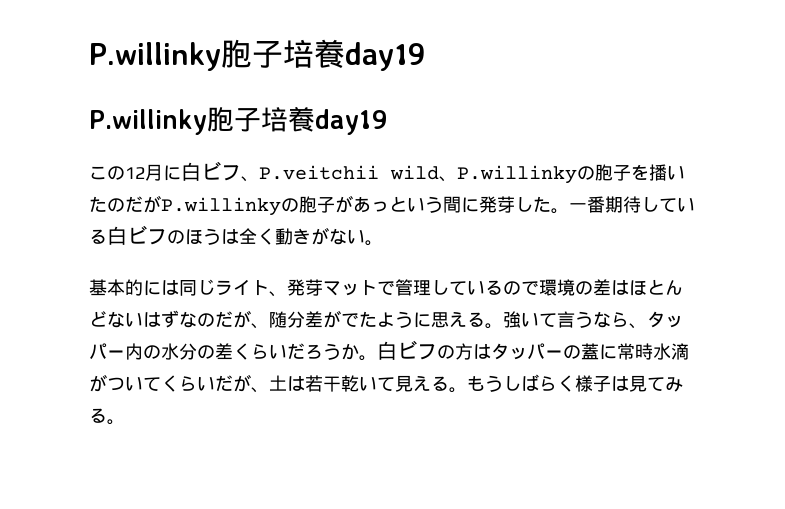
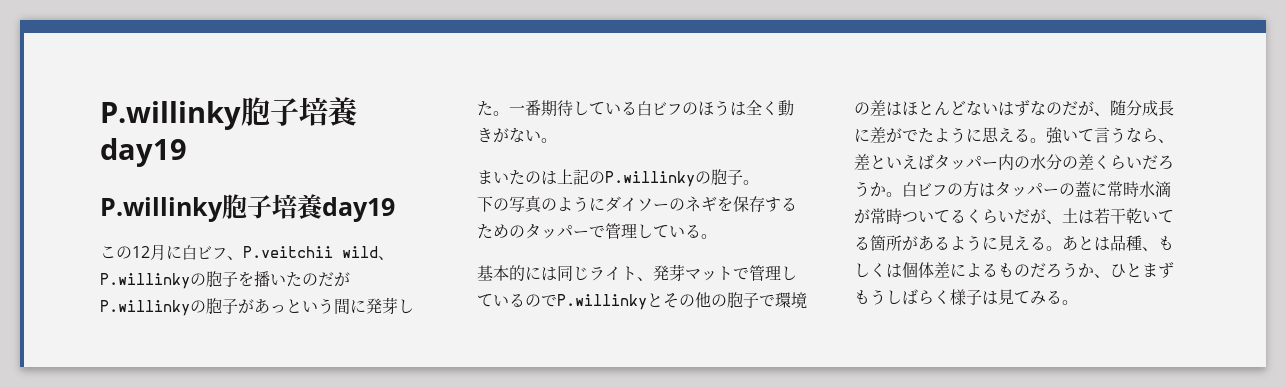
+ まいたのは上記のP.willinkyの胞子。
+ 下の写真のようにダイソーのネギを保存するためのタッパーで管理している。
- 基本的には同じライト、発芽マットで管理しているので環境の差はほとんどないはずなのだが、随分差がでたように思える。
+ 基本的には同じライト、発芽マットで管理しているのでP.willinkyとその他の胞子で環境の差はほとんどないはずなのだが、随分成長に差がでたように思える。
- 強いて言うなら、タッパー内の水分の差くらいだろうか。
+ 強いて言うなら、差といえばタッパー内の水分の差くらいだろうか。
- 白ビフの方はタッパーの蓋に常時水滴がついてくらいだが、土は若干乾いて見える。もうしばらく様子は見てみる。
+ 白ビフの方はタッパーの蓋に常時水滴が常時ついてるくらいだが、土は若干乾いてる箇所があるように見える。あとは品種、もしくは個体差によるものだろうか、ひとまずもうしばらく様子は見てみる。

